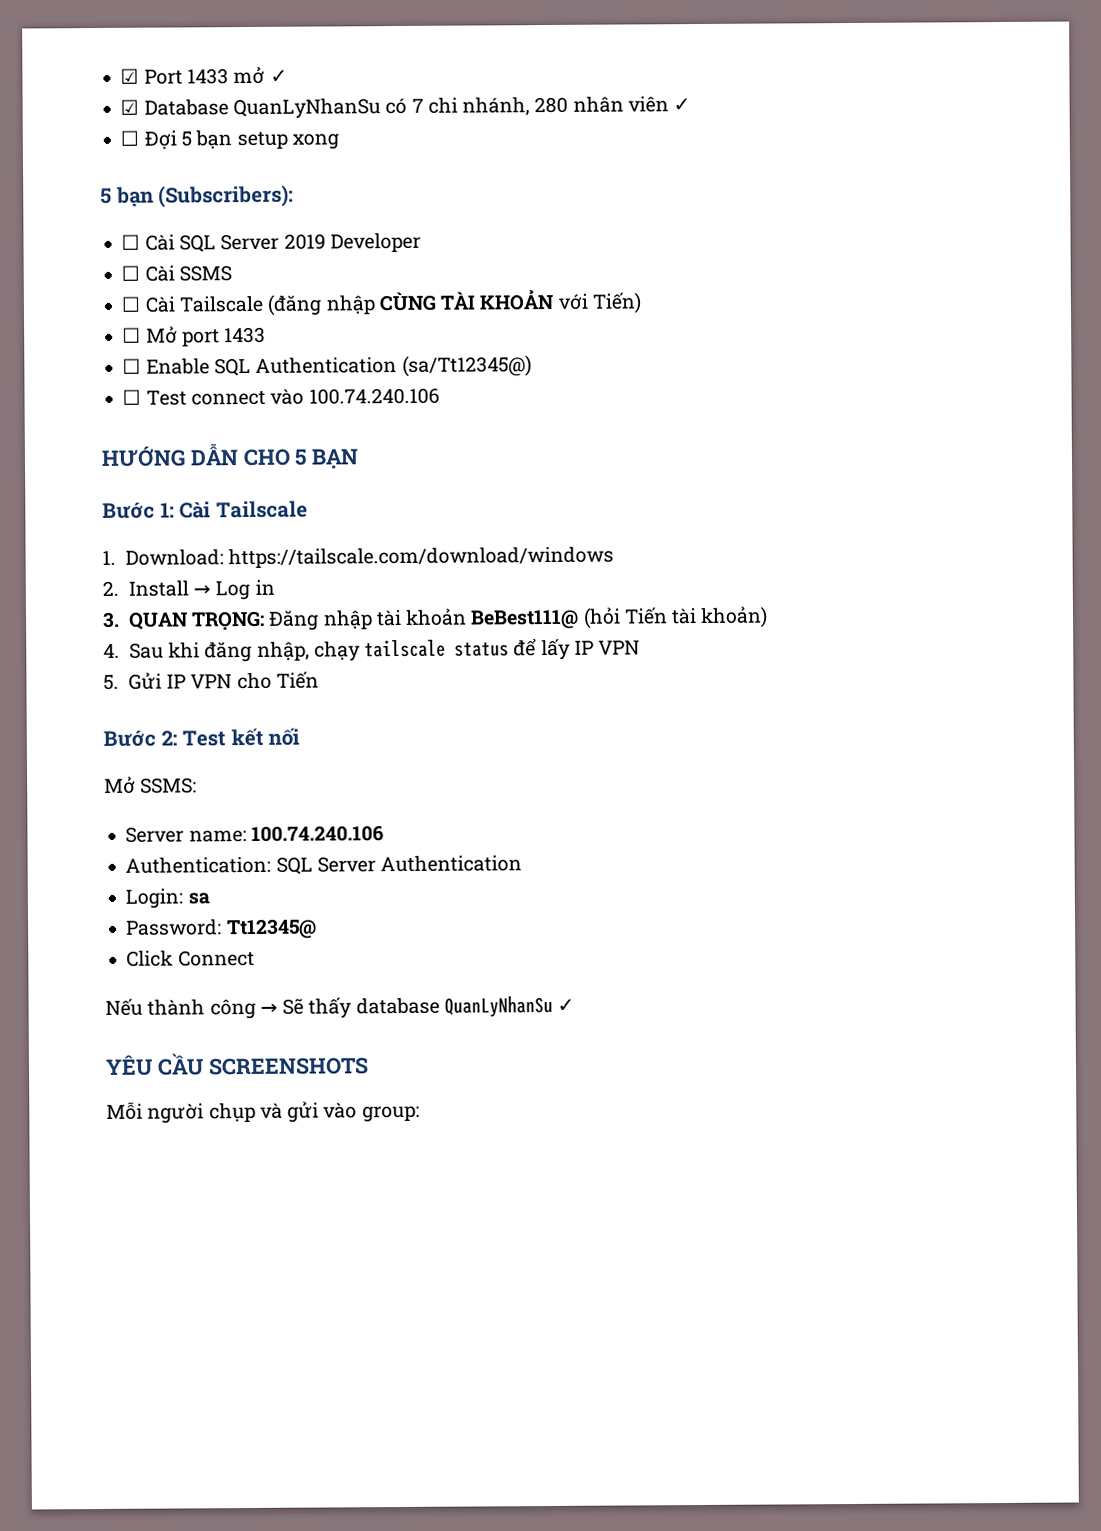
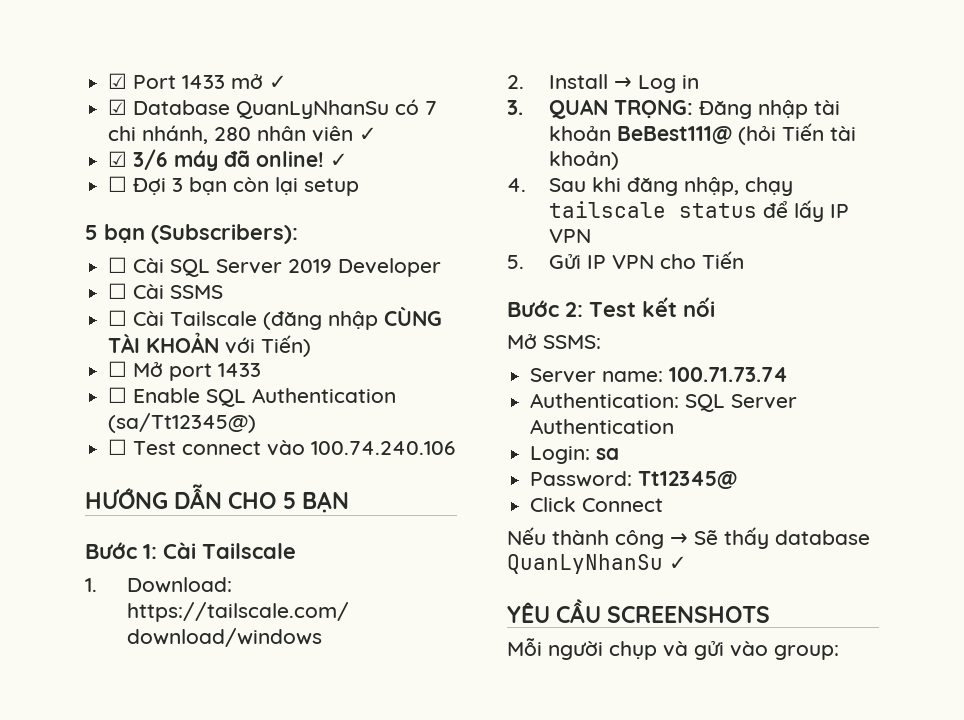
- ☐ Đợi 5 bạn setup xong
+ ☑ 3/6 máy đã online! ✓
+ ☐ Đợi 3 bạn còn lại setup
- Server name: 100.74.240.106
+ Server name: 100.71.73.74

